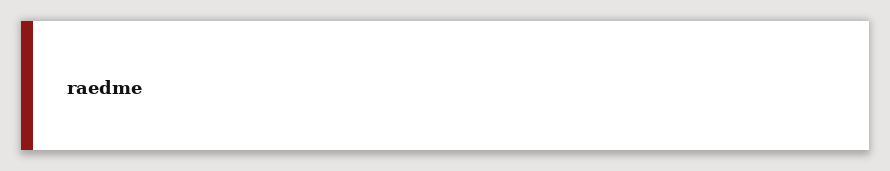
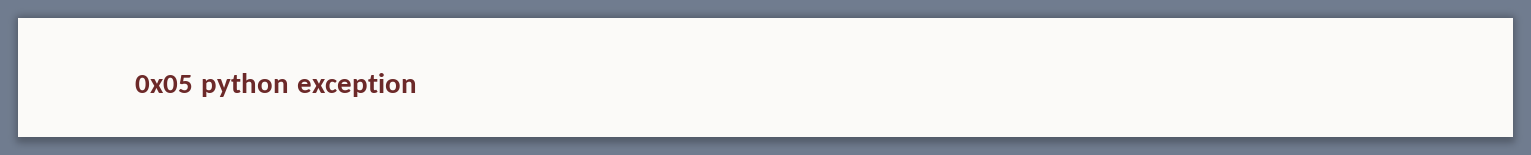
- raedme
+ 0x05 python exception

